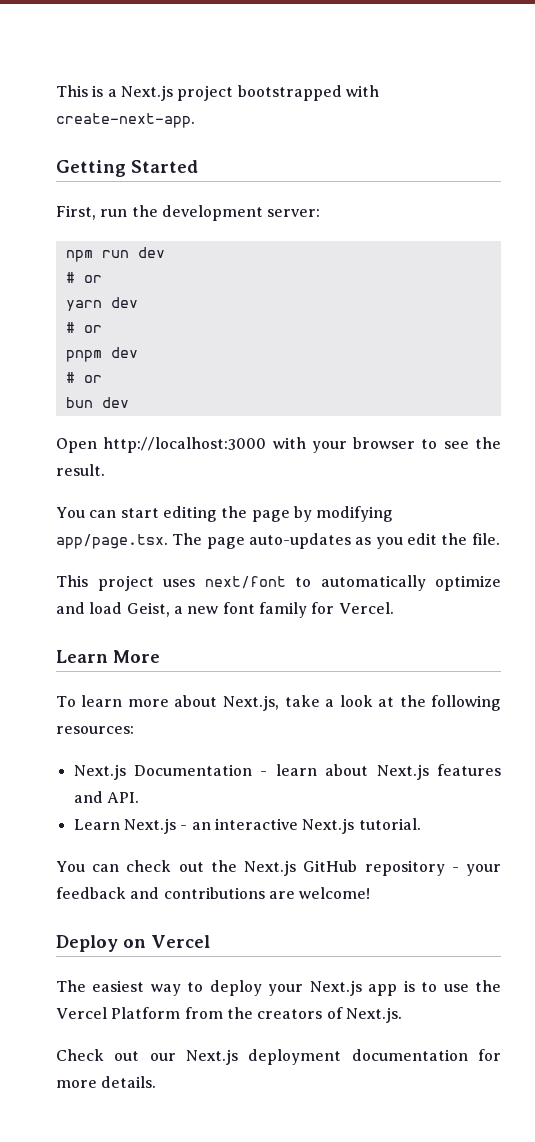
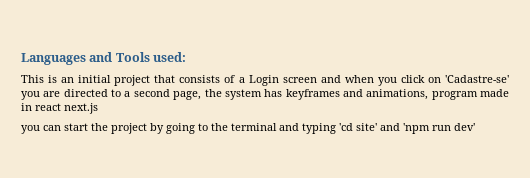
- This is a Next.js project bootstrapped with create-next-app.
- Getting Started
- First, run the development server:
- npm run dev
- # or
- yarn dev
- # or
- pnpm dev
- # or
- bun dev
- Open http://localhost:3000 with your browser to see the result.
- You can start editing the page by modifying app/page.tsx. The page auto-updates as you edit the file.
- This project uses next/font to automatically optimize and load Geist, a new font family for Vercel.
- Learn More
- To learn more about Next.js, take a look at the following resources:
- Next.js Documentation - learn about Next.js features and API.
- Learn Next.js - an interactive Next.js tutorial.
- You can check out the Next.js GitHub repository - your feedback and contributions are welcome!
- Deploy on Vercel
- The easiest way to deploy your Next.js app is to use the Vercel Platform from the creators of Next.js.
- Check out our Next.js deployment documentation for more details.
+ Languages and Tools used:
+ This is an initial project that consists of a Login screen and when you click on 'Cadastre-se' you are directed to a second page, the system has keyframes and animations, program made in react next.js
+ you can start the project by going to the terminal and typing 'cd site' and 'npm run dev'

